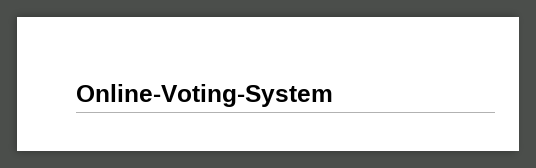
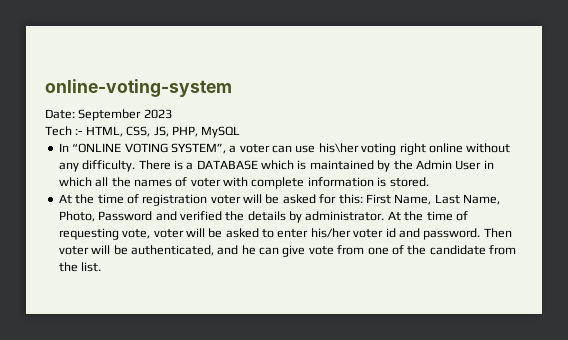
- Online-Voting-System
+ online-voting-system
+ Date: September 2023
+ Tech :- HTML, CSS, JS, PHP, MySQL
+ In “ONLINE VOTING SYSTEM”, a voter can use his\her voting right online without any difficulty. There is a DATABASE which is maintained by the Admin User in which all the names of voter with complete information is stored.
+ At the time of registration voter will be asked for this: First Name, Last Name, Photo, Password and verified the details by administrator. At the time of requesting vote, voter will be asked to enter his/her voter id and password. Then voter will be authenticated, and he can give vote from one of the candidate from the list.

